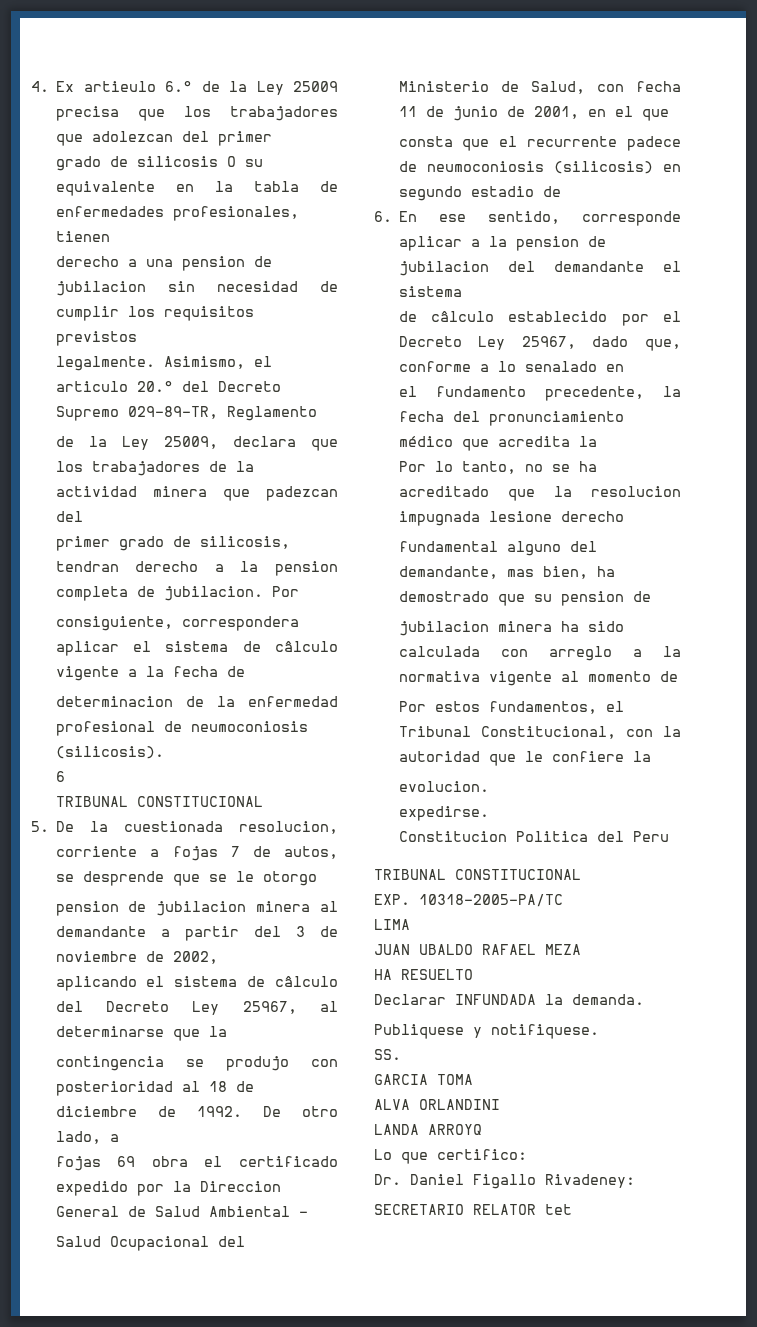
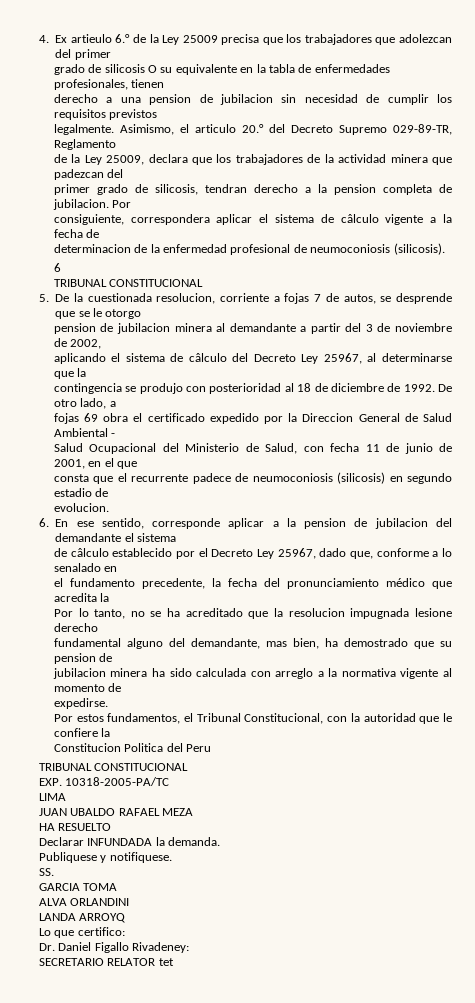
+ evolucion.
+ expedirse.
- evolucion.
- expedirse.

